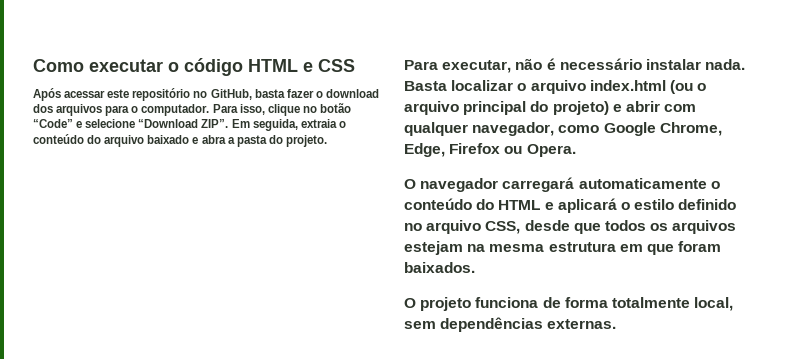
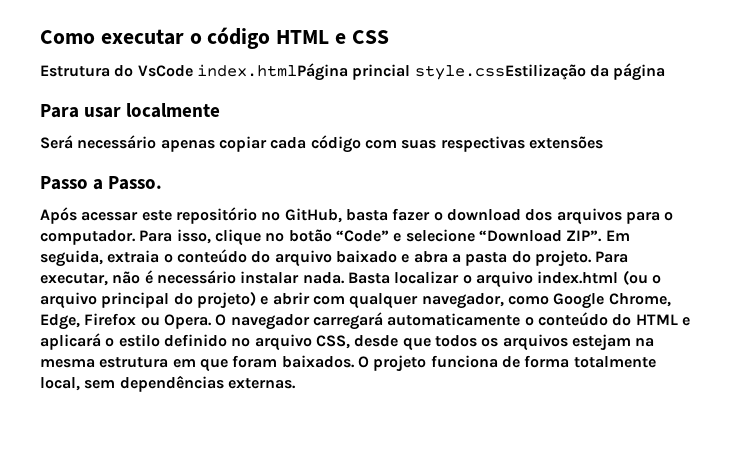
+ Estrutura do VsCode index.htmlPágina princial style.cssEstilização da página
+ Para usar localmente
+ Será necessário apenas copiar cada código com suas respectivas extensões
+ Passo a Passo.
- Em seguida, extraia o conteúdo do arquivo baixado e abra a pasta do projeto.
- Para executar, não é necessário instalar nada.
+ Em seguida, extraia o conteúdo do arquivo baixado e abra a pasta do projeto. Para executar, não é necessário instalar nada.
- Basta localizar o arquivo index.html (ou o arquivo principal do projeto) e abrir com qualquer navegador, como Google Chrome, Edge, Firefox ou Opera.
- O navegador carregará automaticamente o conteúdo do HTML e aplicará o estilo definido no arquivo CSS, desde que todos os arquivos estejam na mesma estrutura em que foram baixados.
- O projeto funciona de forma totalmente local, sem dependências externas.
+ Basta localizar o arquivo index.html (ou o arquivo principal do projeto) e abrir com qualquer navegador, como Google Chrome, Edge, Firefox ou Opera. O navegador carregará automaticamente o conteúdo do HTML e aplicará o estilo definido no arquivo CSS, desde que todos os arquivos estejam na mesma estrutura em que foram baixados. O projeto funciona de forma totalmente local, sem dependências externas.

